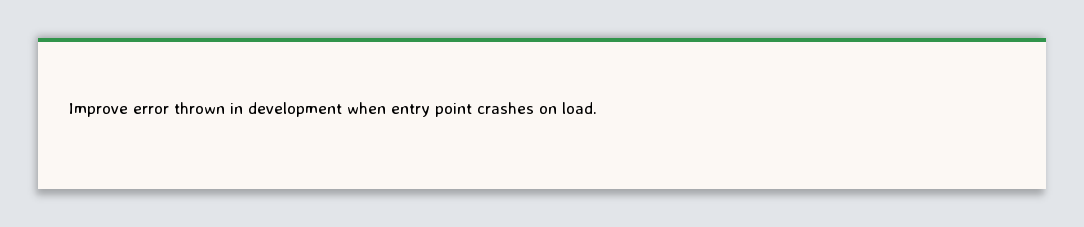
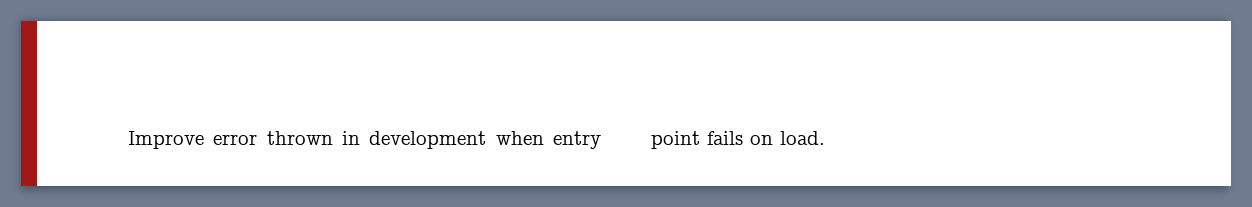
- Improve error thrown in development when entry point crashes on load.
+ Improve error thrown in development when entry point fails on load.

